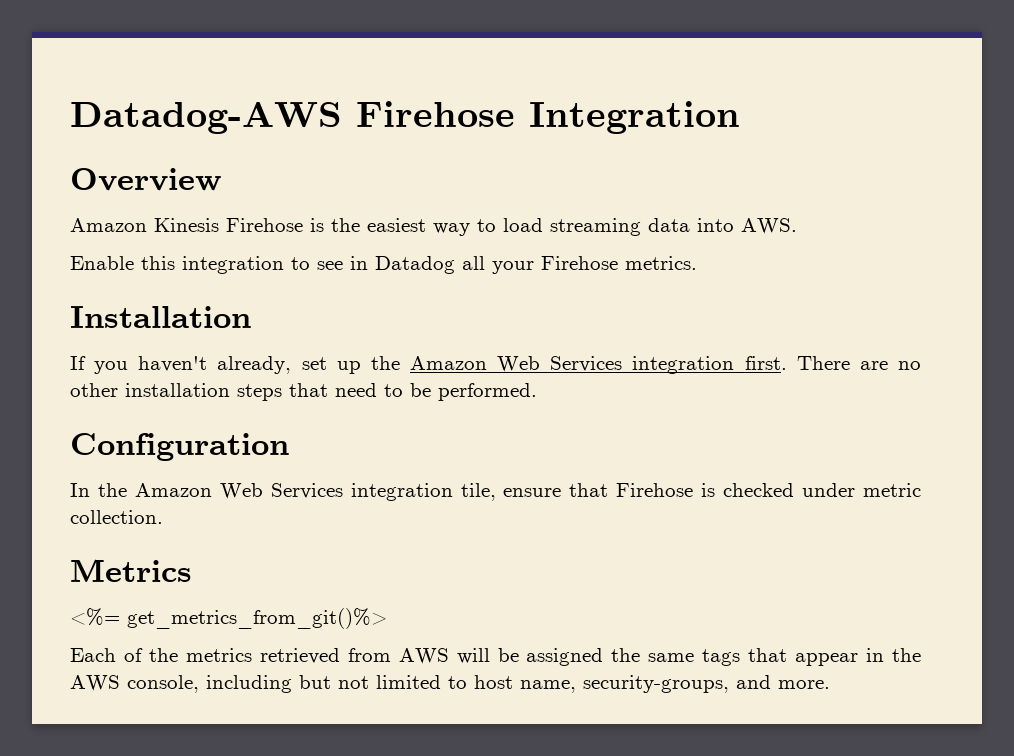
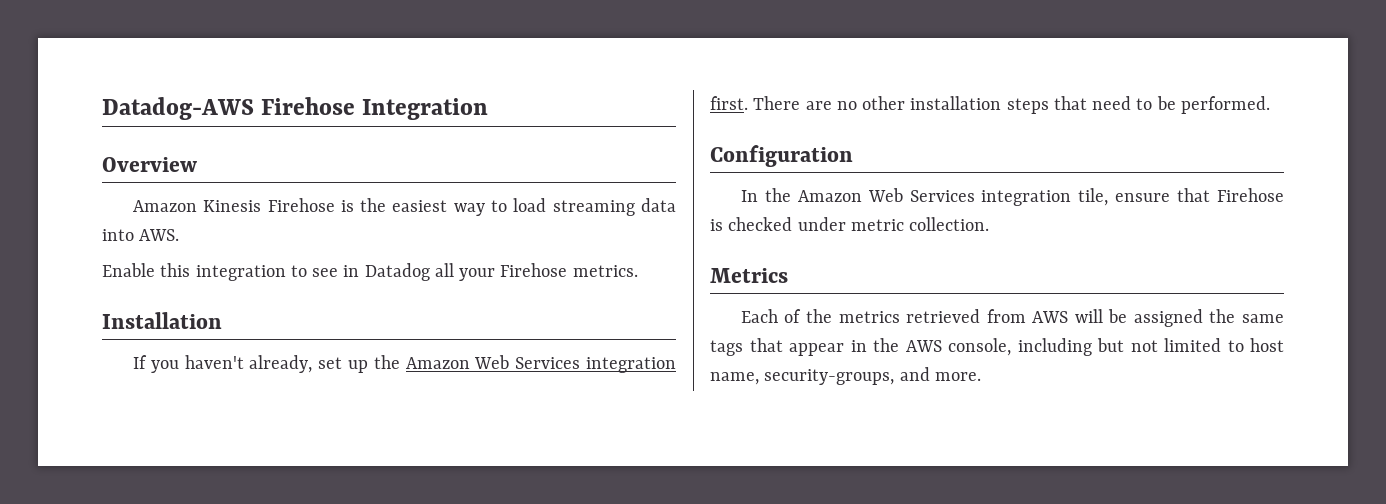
- <%= get_metrics_from_git()%>

